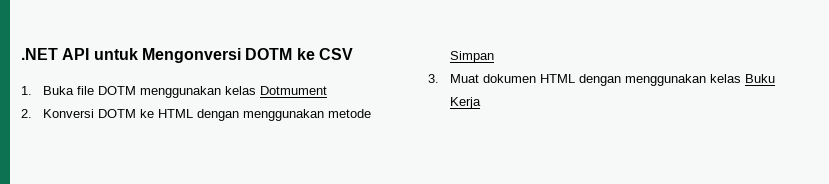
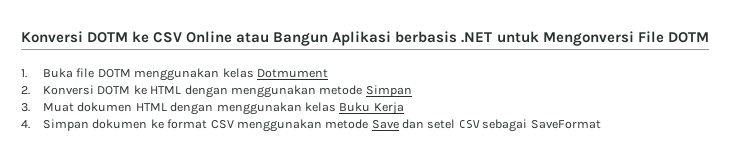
- .NET API untuk Mengonversi DOTM ke CSV
+ Konversi DOTM ke CSV Online atau Bangun Aplikasi berbasis .NET untuk Mengonversi File DOTM
+ 4. Simpan dokumen ke format CSV menggunakan metode Save dan setel CSV sebagai SaveFormat

